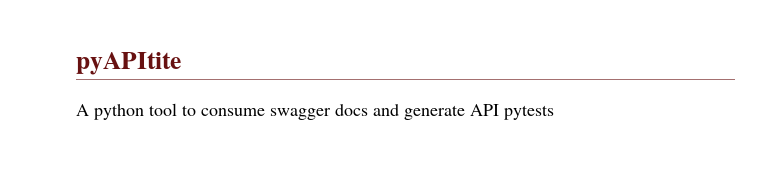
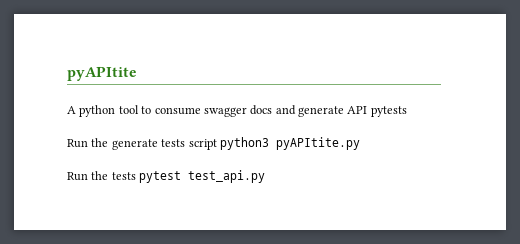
+ Run the generate tests script python3 pyAPItite.py
+ Run the tests pytest test_api.py

